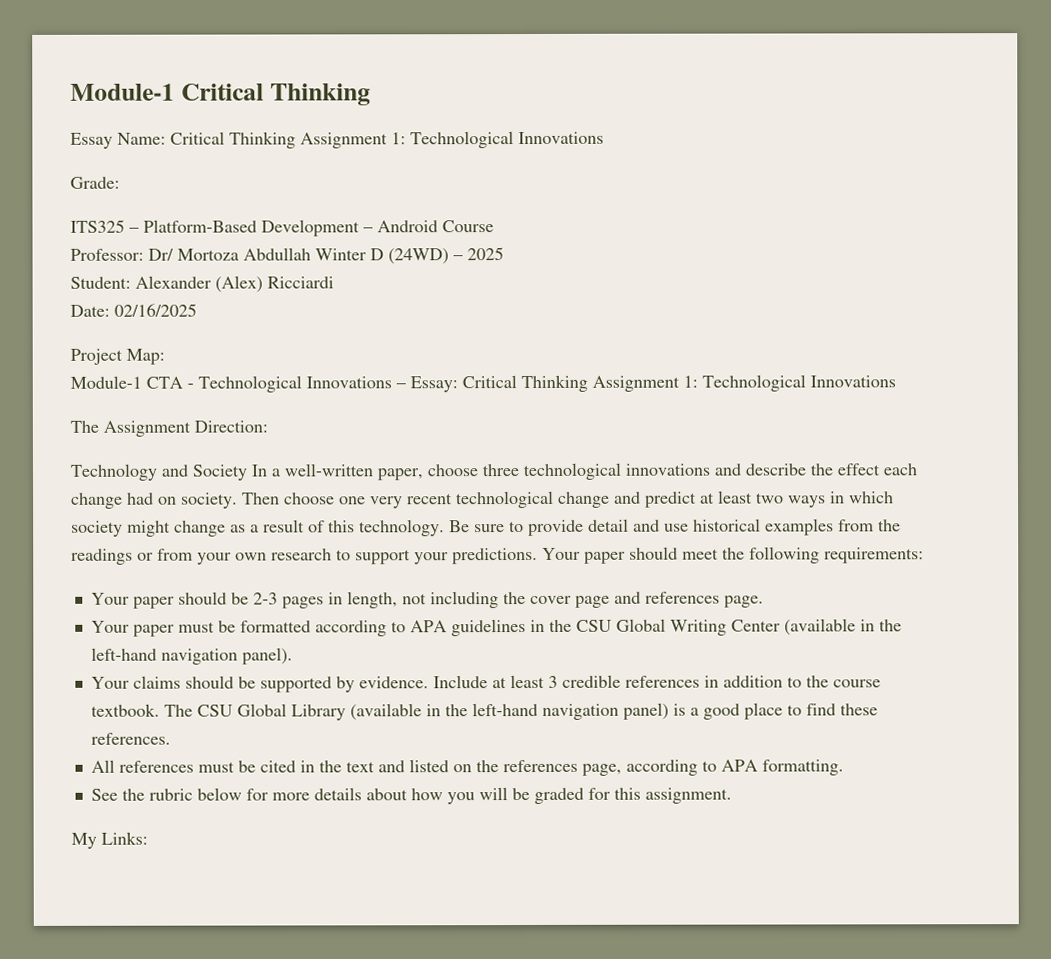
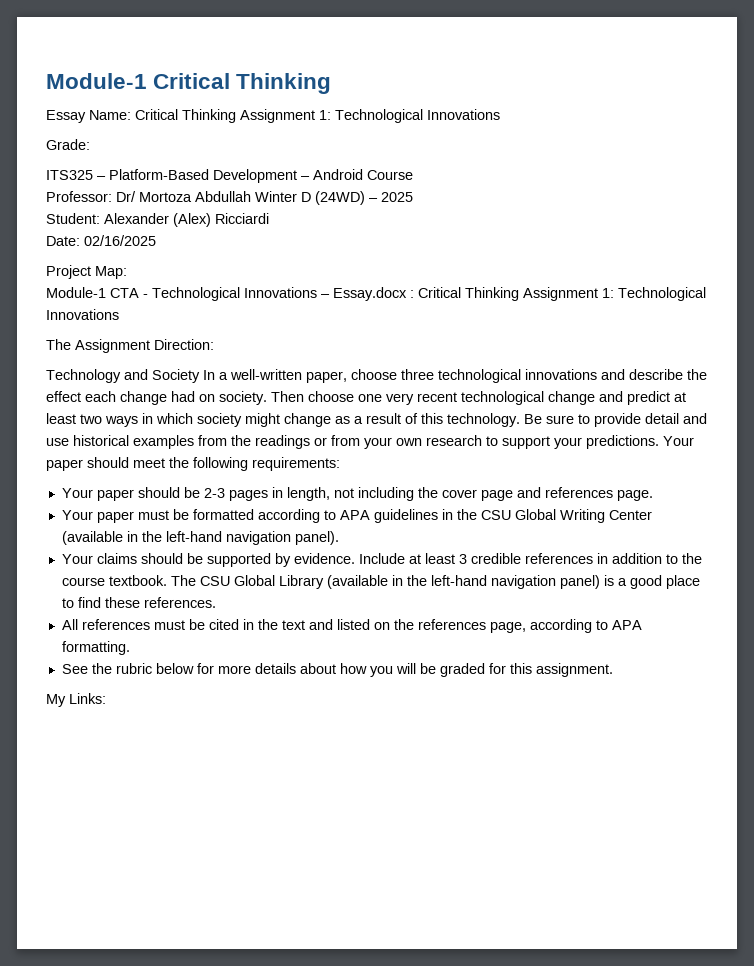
- Module-1 CTA - Technological Innovations – Essay: Critical Thinking Assignment 1: Technological Innovations
+ Module-1 CTA - Technological Innovations – Essay.docx : Critical Thinking Assignment 1: Technological Innovations

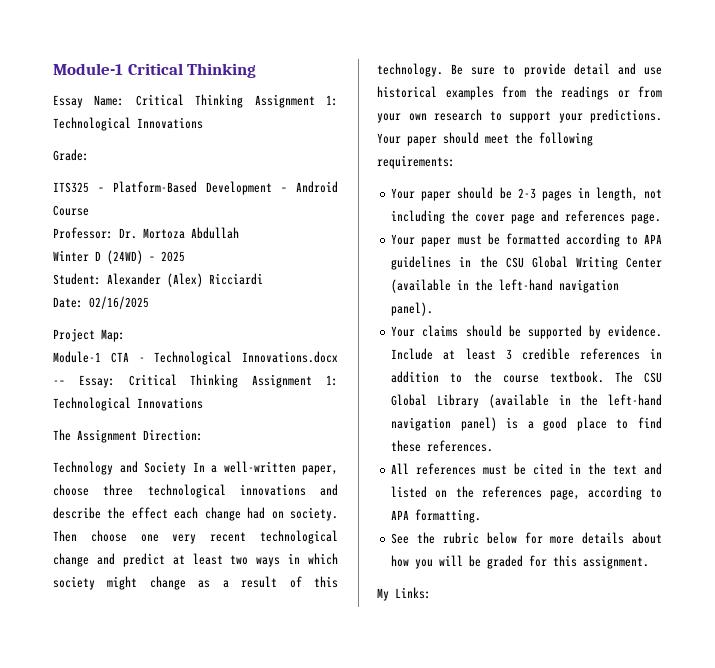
- Professor: Dr/ Mortoza Abdullah Winter D (24WD) – 2025
+ Professor: Dr. Mortoza Abdullah
+ Winter D (24WD) – 2025
- Module-1 CTA - Technological Innovations – Essay.docx : Critical Thinking Assignment 1: Technological Innovations
+ Module-1 CTA - Technological Innovations.docx -– Essay: Critical Thinking Assignment 1: Technological Innovations

